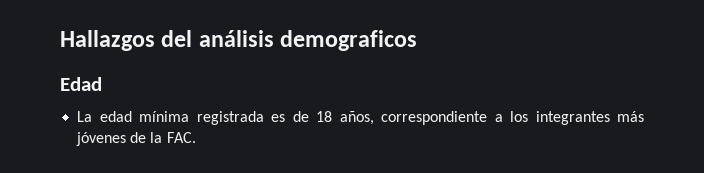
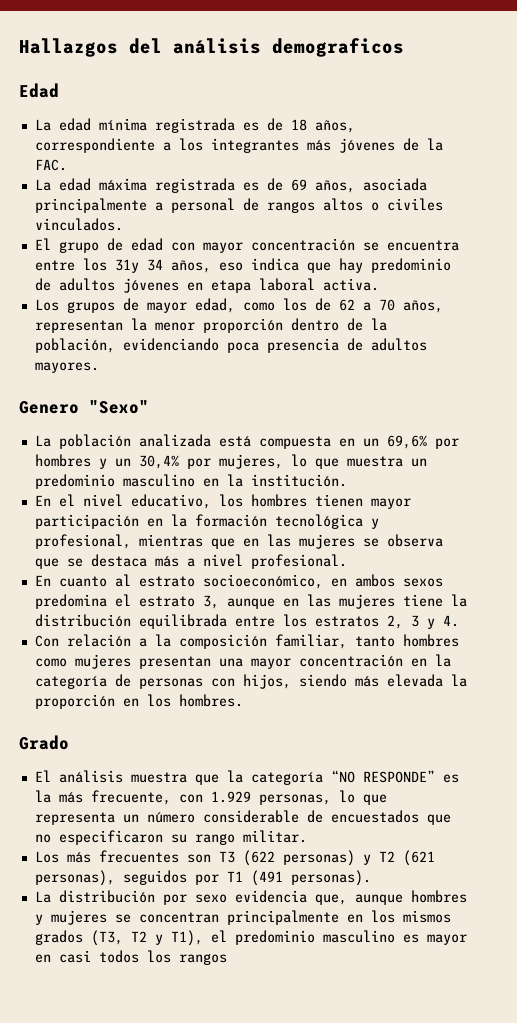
+ La edad máxima registrada es de 69 años, asociada principalmente a personal de rangos altos o civiles vinculados.
+ El grupo de edad con mayor concentración se encuentra entre los 31y 34 años, eso indica que hay predominio de adultos jóvenes en etapa laboral activa.
+ Los grupos de mayor edad, como los de 62 a 70 años, representan la menor proporción dentro de la población, evidenciando poca presencia de adultos mayores.
+ Genero "Sexo"
+ La población analizada está compuesta en un 69,6% por hombres y un 30,4% por mujeres, lo que muestra un predominio masculino en la institución.
+ En el nivel educativo, los hombres tienen mayor participación en la formación tecnológica y profesional, mientras que en las mujeres se observa que se destaca más a nivel profesional.
+ En cuanto al estrato socioeconómico, en ambos sexos predomina el estrato 3, aunque en las mujeres tiene la distribución equilibrada entre los estratos 2, 3 y 4.
+ Con relación a la composición familiar, tanto hombres como mujeres presentan una mayor concentración en la categoría de personas con hijos, siendo más elevada la proporción en los hombres.
+ Grado
+ El análisis muestra que la categoría “NO RESPONDE” es la más frecuente, con 1.929 personas, lo que representa un número considerable de encuestados que no especificaron su rango militar.
+ Los más frecuentes son T3 (622 personas) y T2 (621 personas), seguidos por T1 (491 personas).
+ La distribución por sexo evidencia que, aunque hombres y mujeres se concentran principalmente en los mismos grados (T3, T2 y T1), el predominio masculino es mayor en casi todos los rangos

